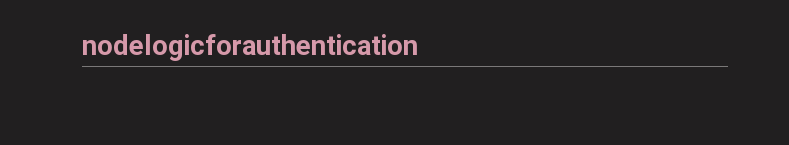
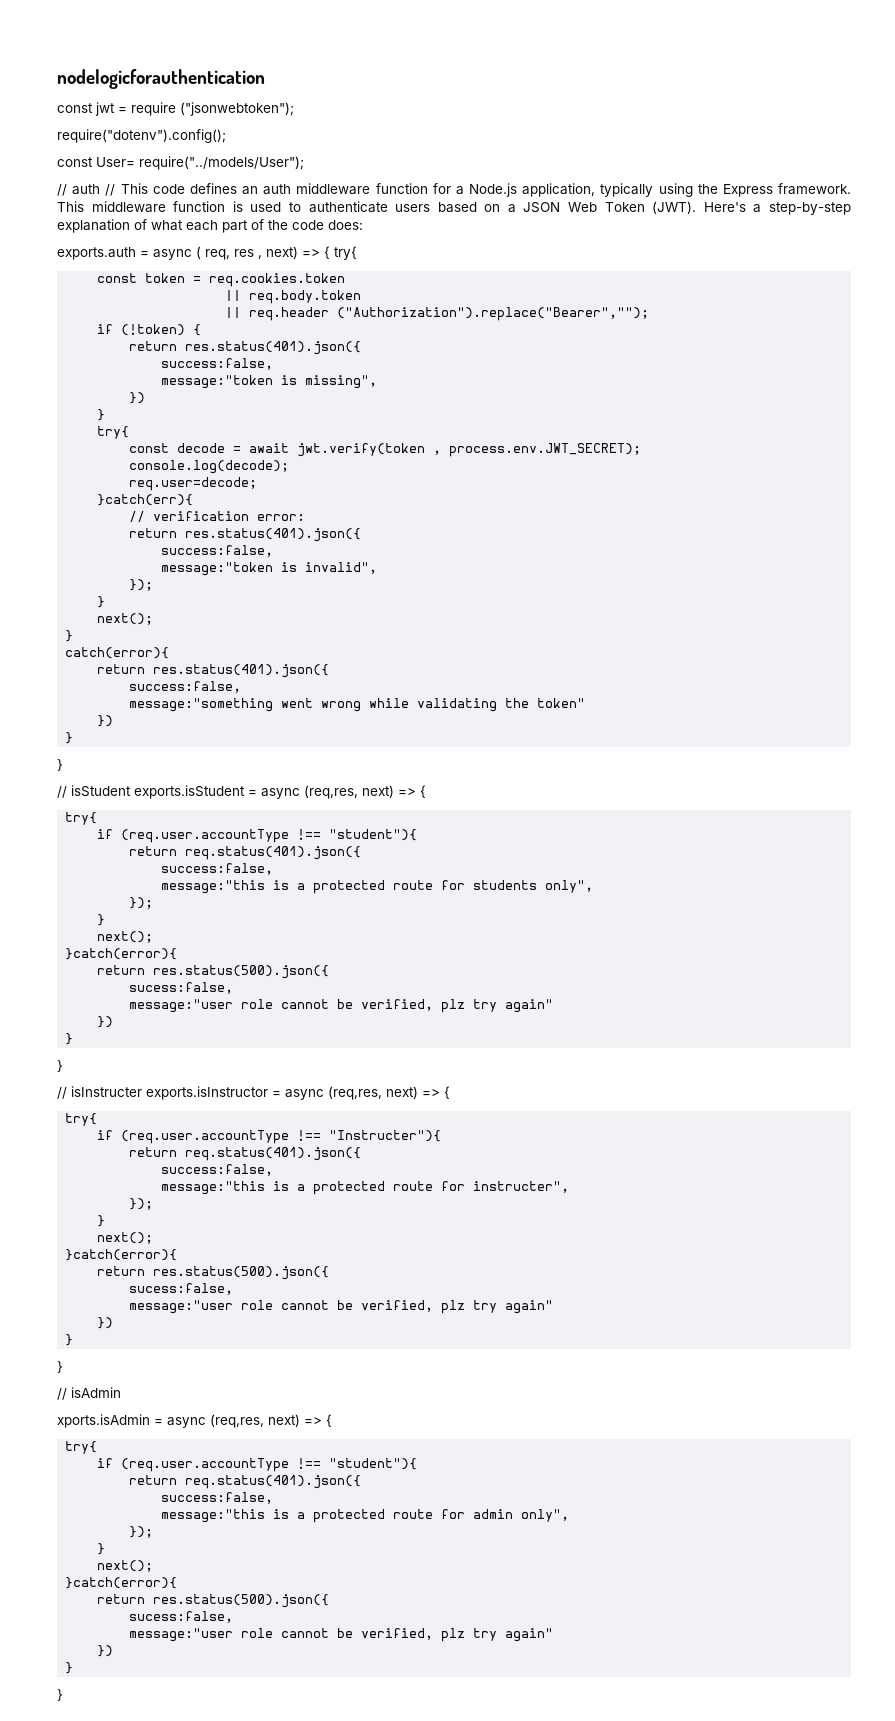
+ const jwt = require ("jsonwebtoken");
+ require("dotenv").config();
+ const User= require("../models/User");
+ // auth // This code defines an auth middleware function for a Node.js application, typically using the Express framework. This middleware function is used to authenticate users based on a JSON Web Token (JWT). Here's a step-by-step explanation of what each part of the code does:
+ exports.auth = async ( req, res , next) => { try{
+ const token = req.cookies.token
+ || req.body.token
+ || req.header ("Authorization").replace("Bearer","");
+ if (!token) {
+ return res.status(401).json({
+ success:false,
+ message:"token is missing",
+ })
+ }
+ try{
+ const decode = await jwt.verify(token , process.env.JWT_SECRET);
+ console.log(decode);
+ req.user=decode;
+ }catch(err){
+ // verification error:
+ return res.status(401).json({
+ success:false,
+ message:"token is invalid",
+ });
+ }
+ next();
+ }
+ catch(error){
+ return res.status(401).json({
+ success:false,
+ message:"something went wrong while validating the token"
+ })
+ }
+ }
+ // isStudent exports.isStudent = async (req,res, next) => {
+ try{
+ if (req.user.accountType !== "student"){
+ return req.status(401).json({
+ success:false,
+ message:"this is a protected route for students only",
+ });
+ }
+ next();
+ }catch(error){
+ return res.status(500).json({
+ sucess:false,
+ message:"user role cannot be verified, plz try again"
+ })
+ }
+ }
+ // isInstructer exports.isInstructor = async (req,res, next) => {
+ try{
+ if (req.user.accountType !== "Instructer"){
+ return req.status(401).json({
+ success:false,
+ message:"this is a protected route for instructer",
+ });
+ }
+ next();
+ }catch(error){
+ return res.status(500).json({
+ sucess:false,
+ message:"user role cannot be verified, plz try again"
+ })
+ }
+ }
+ // isAdmin
+ xports.isAdmin = async (req,res, next) => {
+ try{
+ if (req.user.accountType !== "student"){
+ return req.status(401).json({
+ success:false,
+ message:"this is a protected route for admin only",
+ });
+ }
+ next();
+ }catch(error){
+ return res.status(500).json({
+ sucess:false,
+ message:"user role cannot be verified, plz try again"
+ })
+ }
+ }

